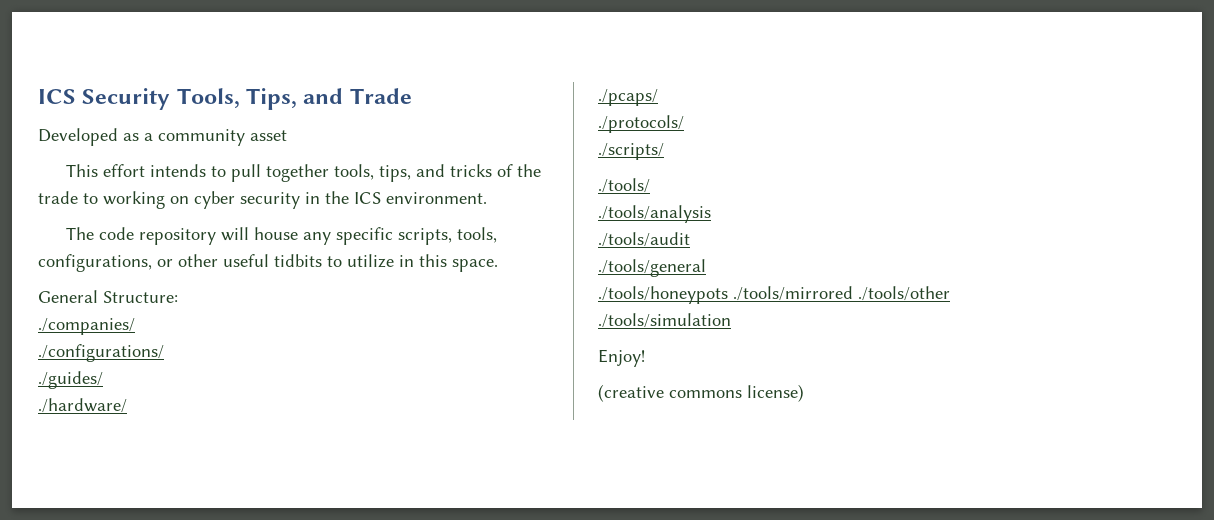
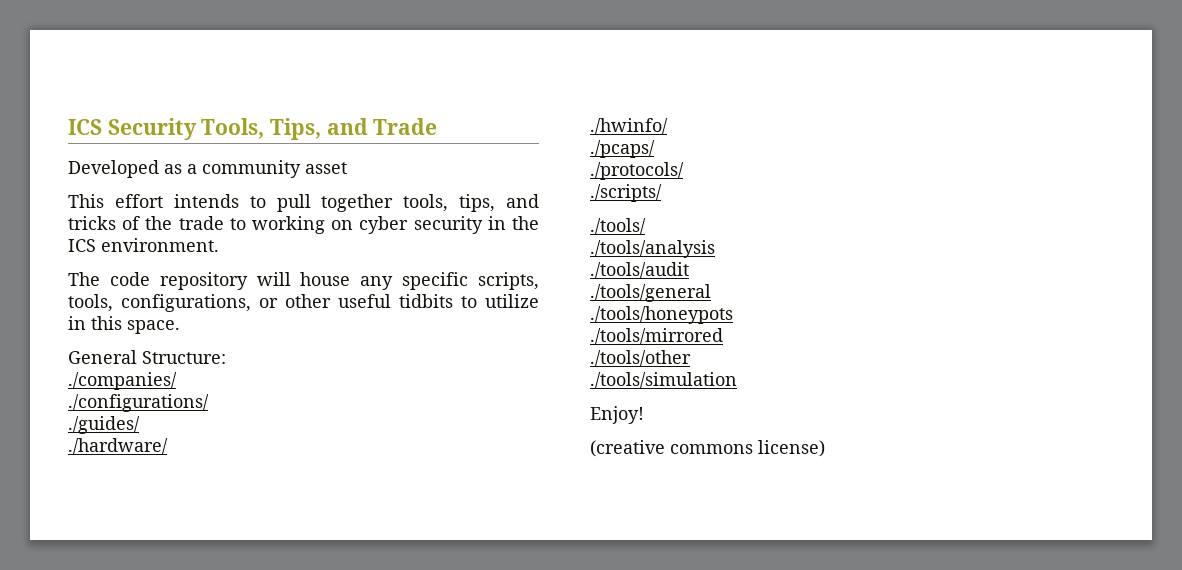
+ ./hwinfo/
- ./tools/honeypots ./tools/mirrored ./tools/other
+ ./tools/honeypots
+ ./tools/mirrored
+ ./tools/other

